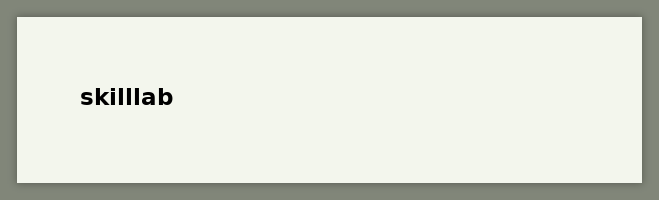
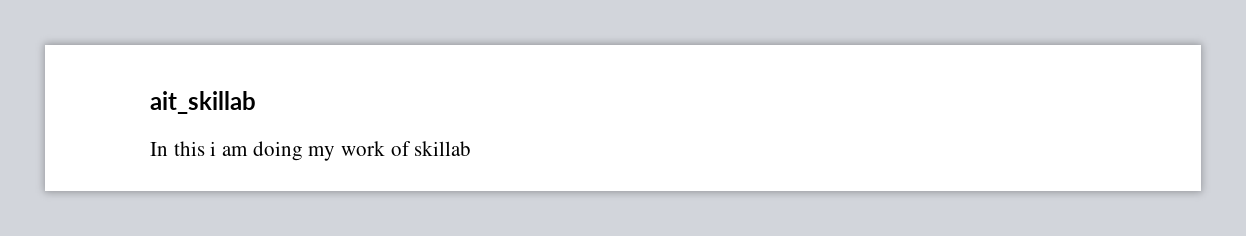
- skilllab
+ ait_skillab
+ In this i am doing my work of skillab

